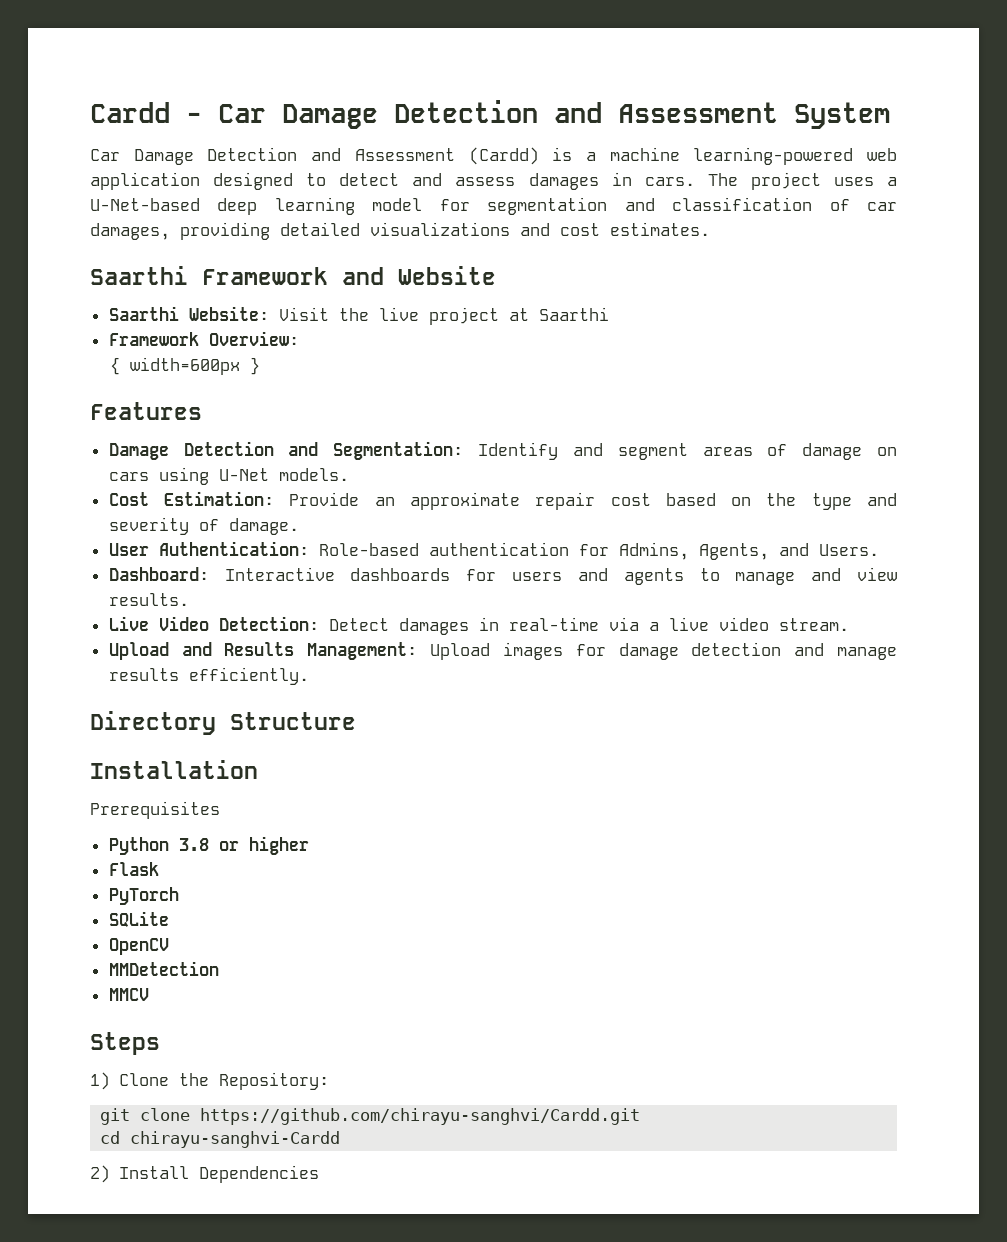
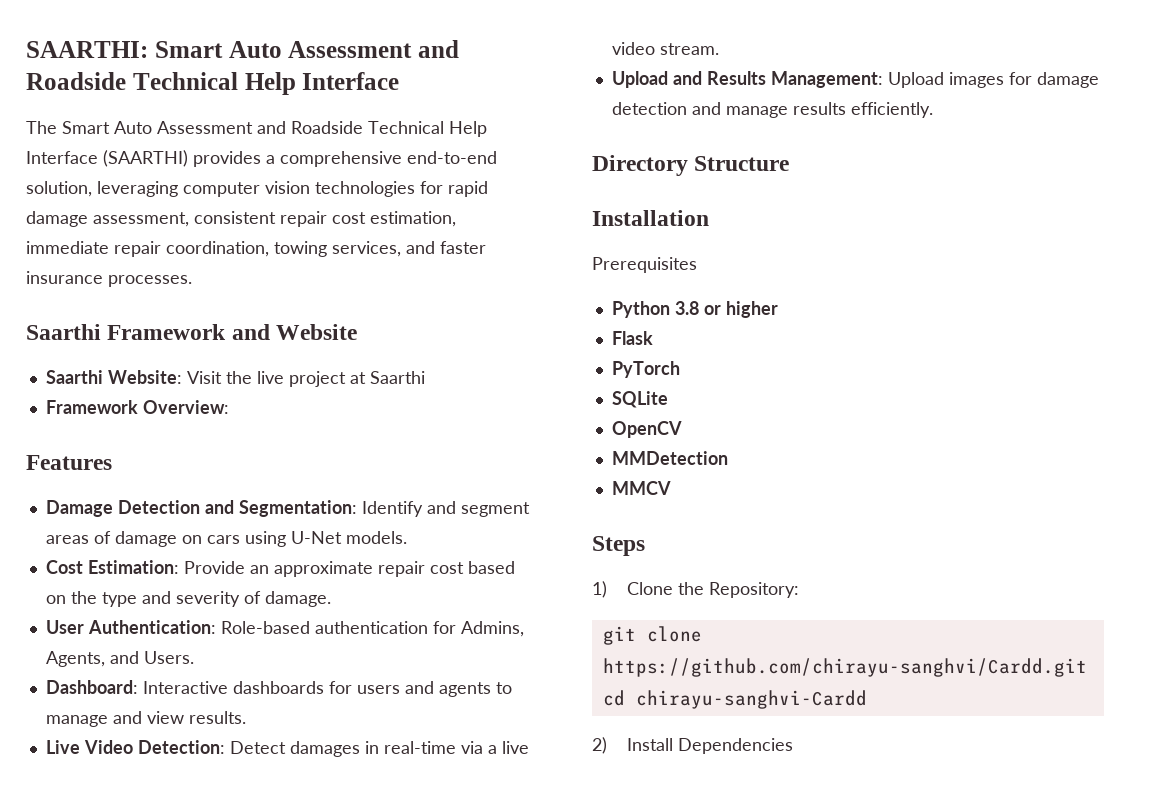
- Cardd - Car Damage Detection and Assessment System
- Car Damage Detection and Assessment (Cardd) is a machine learning-powered web application designed to detect and assess damages in cars. The project uses a U-Net-based deep learning model for segmentation and classification of car damages, providing detailed visualizations and cost estimates.
+ SAARTHI: Smart Auto Assessment and Roadside Technical Help Interface
+ The Smart Auto Assessment and Roadside Technical Help Interface (SAARTHI) provides a comprehensive end-to-end solution, leveraging computer vision technologies for rapid damage assessment, consistent repair cost estimation, immediate repair coordination, towing services, and faster insurance processes.
- { width=600px }

